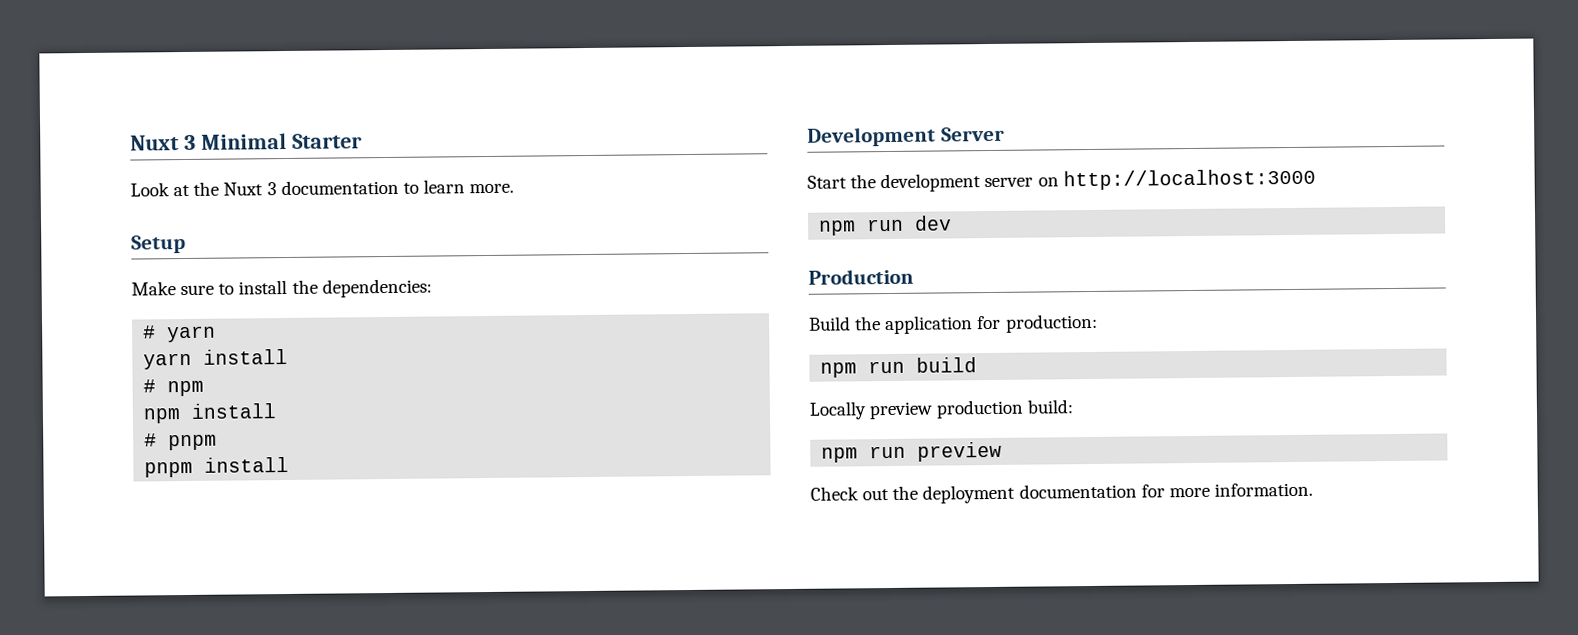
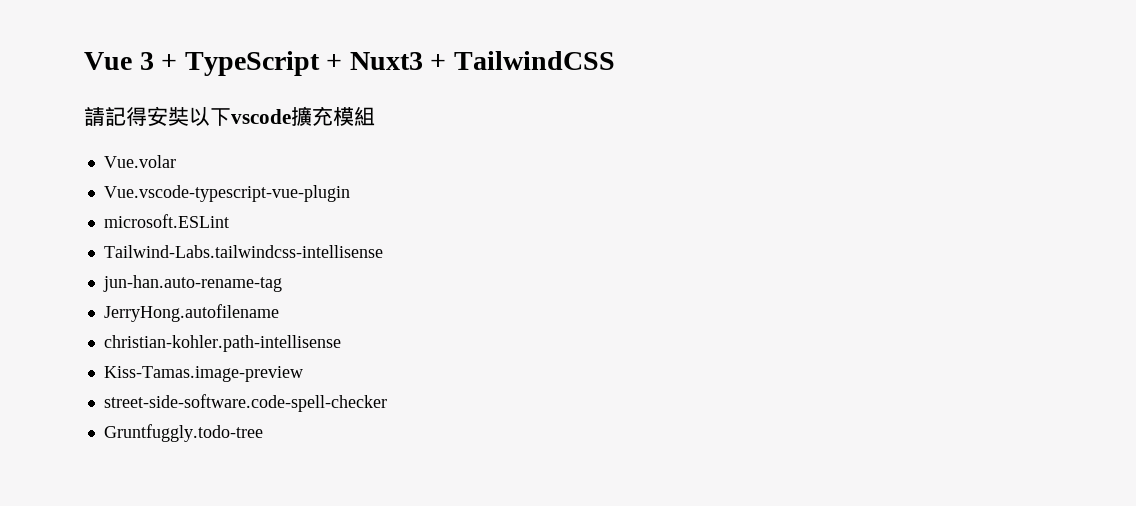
- Nuxt 3 Minimal Starter
- Look at the Nuxt 3 documentation to learn more.
- Setup
- Make sure to install the dependencies:
- # yarn
- yarn install
- # npm
- npm install
- # pnpm
- pnpm install
- Development Server
- Start the development server on http://localhost:3000
- npm run dev
- Production
- Build the application for production:
- npm run build
- Locally preview production build:
- npm run preview
- Check out the deployment documentation for more information.
+ Vue 3 + TypeScript + Nuxt3 + TailwindCSS
+ 請記得安奘以下vscode擴充模組
+ Vue.volar
+ Vue.vscode-typescript-vue-plugin
+ microsoft.ESLint
+ Tailwind-Labs.tailwindcss-intellisense
+ jun-han.auto-rename-tag
+ JerryHong.autofilename
+ christian-kohler.path-intellisense
+ Kiss-Tamas.image-preview
+ street-side-software.code-spell-checker
+ Gruntfuggly.todo-tree

